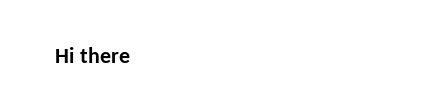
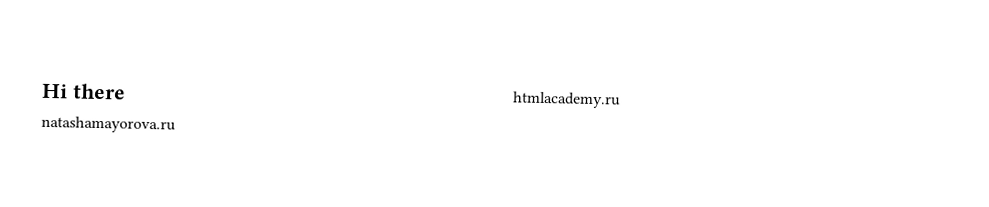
+ natashamayorova.ru
+ htmlacademy.ru

